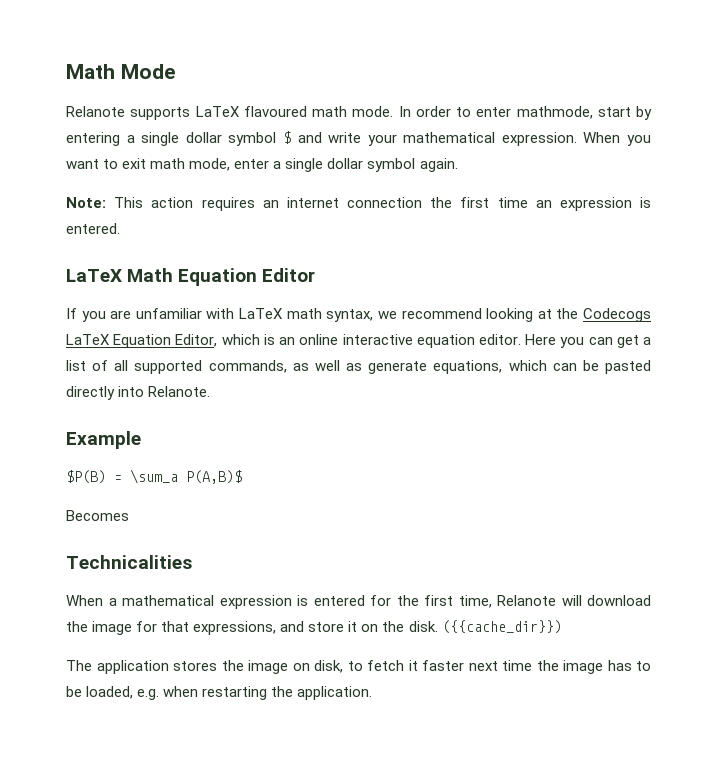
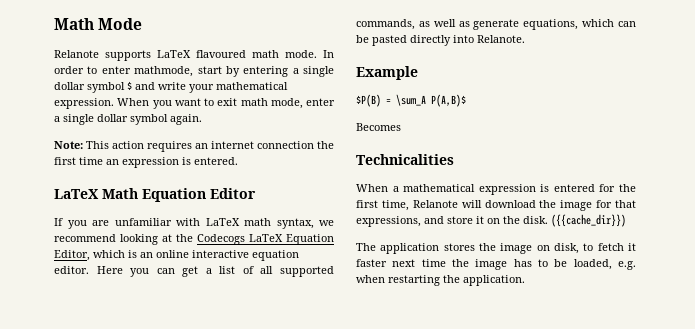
- $P(B) = \sum_a P(A,B)$
+ $P(B) = \sum_A P(A,B)$

